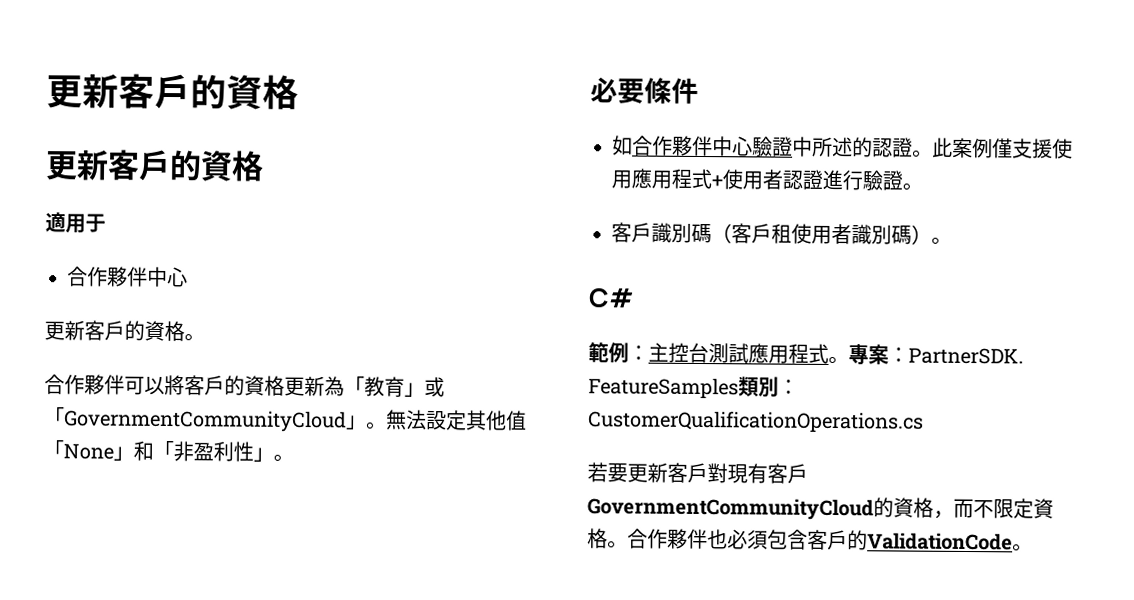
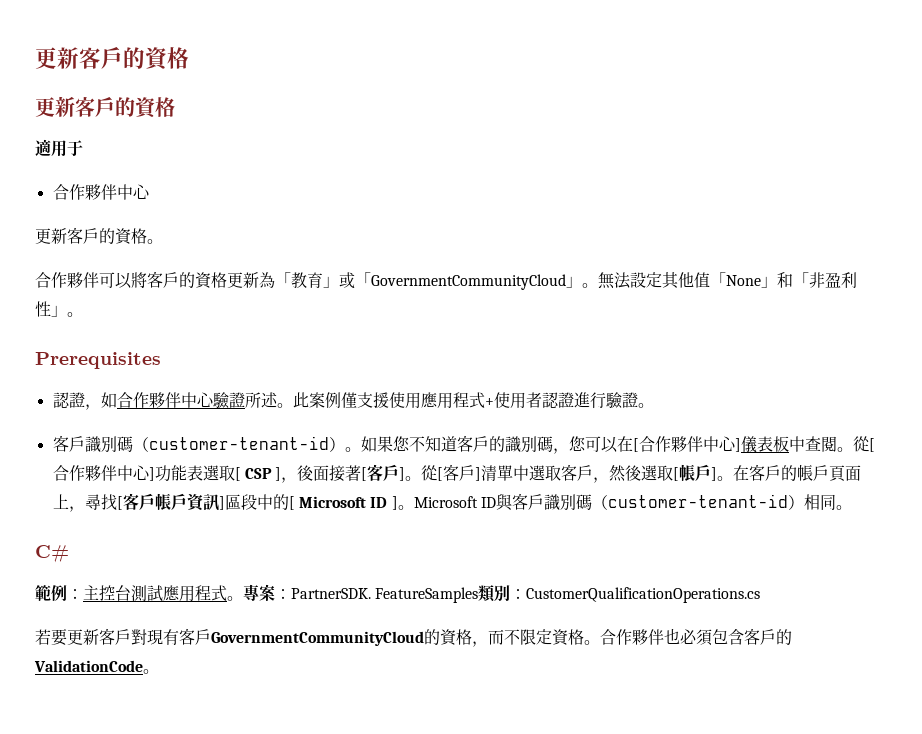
- 必要條件
- 如合作夥伴中心驗證中所述的認證。
+ Prerequisites
+ 認證，如合作夥伴中心驗證所述。
- 客戶識別碼（客戶租使用者識別碼）。
+ 客戶識別碼（customer-tenant-id）。如果您不知道客戶的識別碼，您可以在[合作夥伴中心]儀表板中查閱。從[合作夥伴中心]功能表選取[ CSP ]，後面接著[客戶]。從[客戶]清單中選取客戶，然後選取[帳戶]。在客戶的帳戶頁面上，尋找[客戶帳戶資訊]區段中的[ Microsoft ID ]。Microsoft ID與客戶識別碼（customer-tenant-id）相同。

